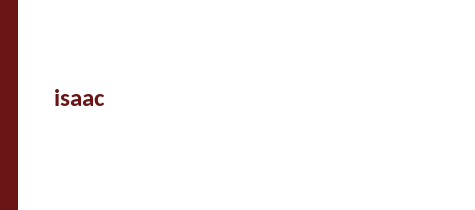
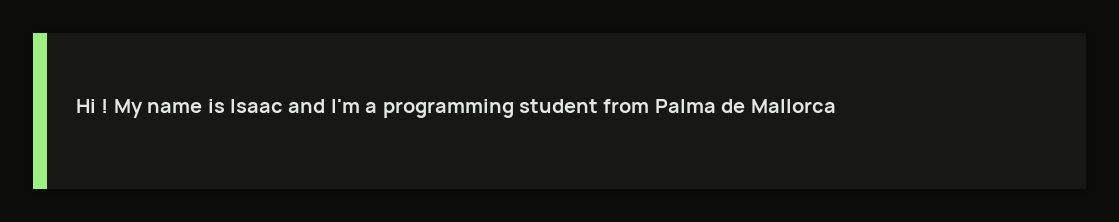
- isaac
+ Hi ! My name is Isaac and I'm a programming student from Palma de Mallorca

